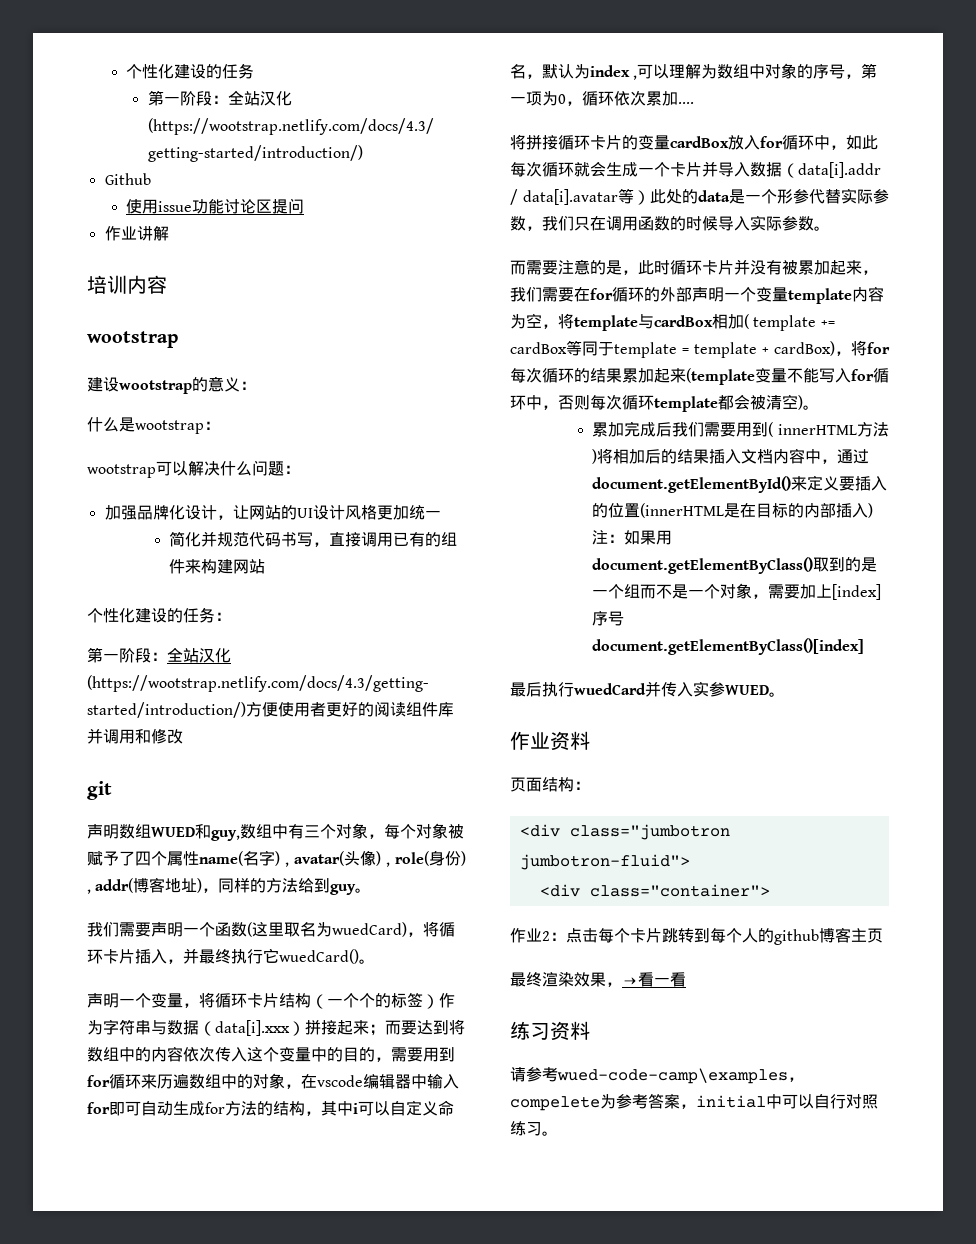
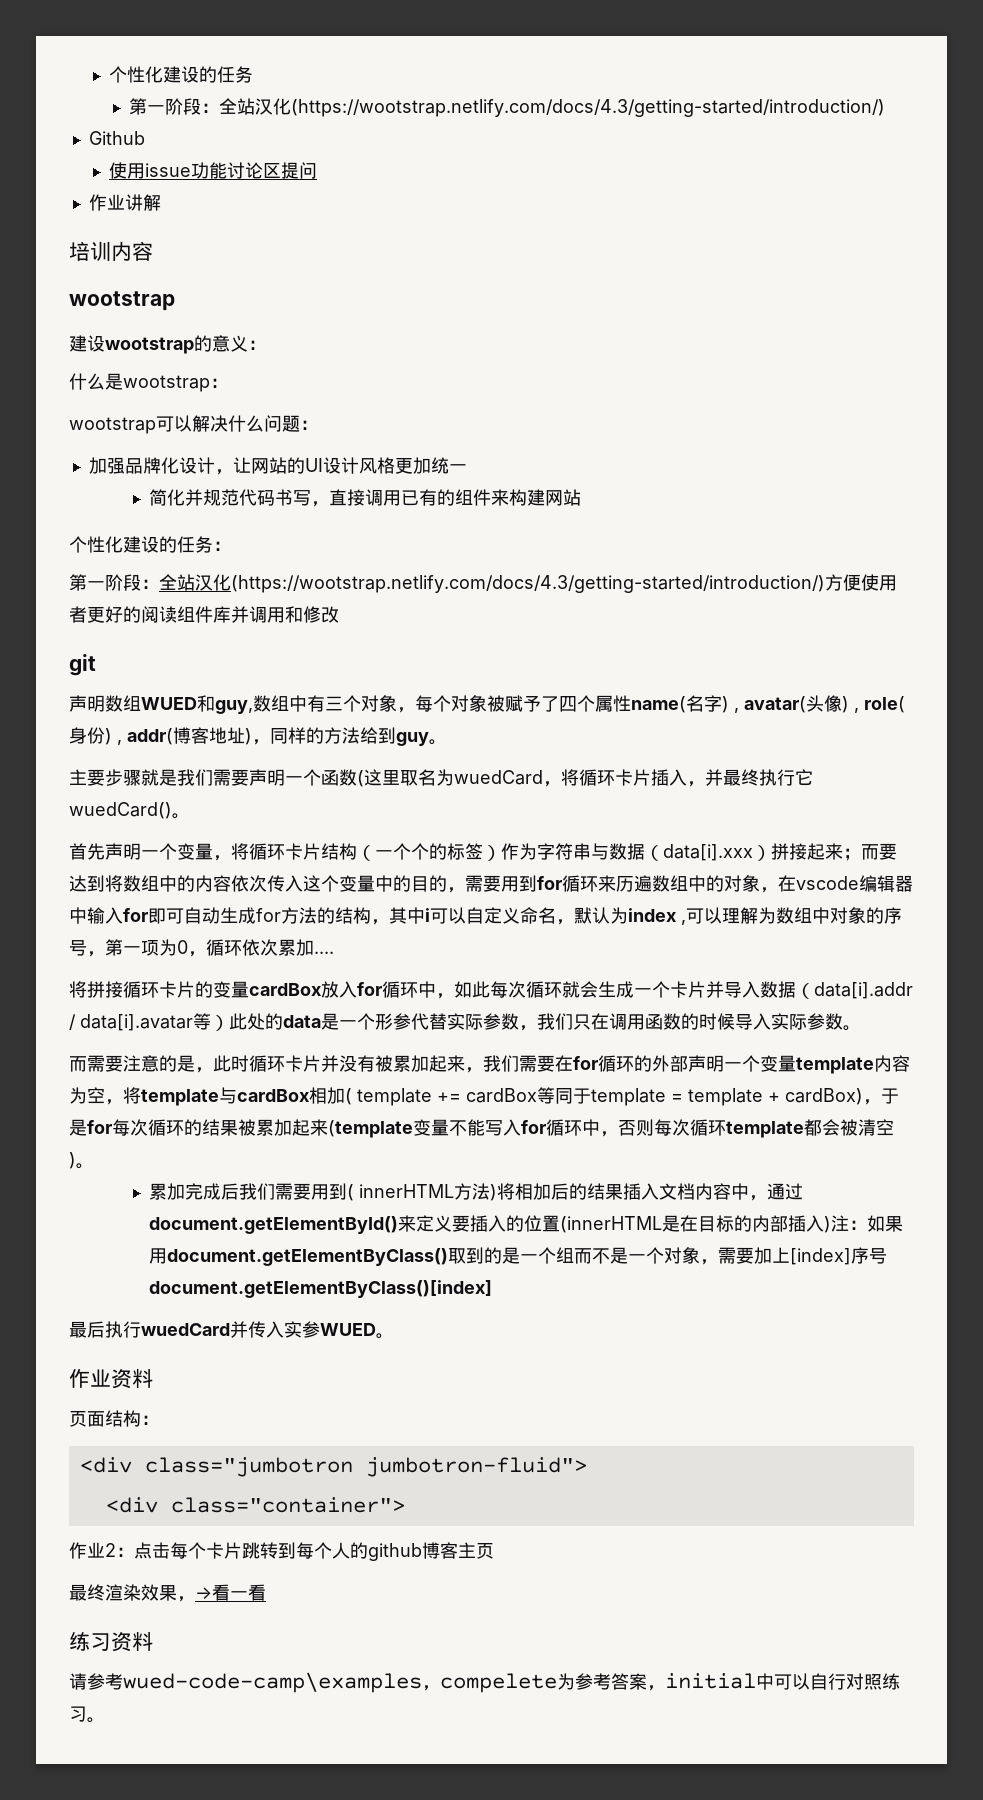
- 我们需要声明一个函数(这里取名为wuedCard)，将循环卡片插入，并最终执行它wuedCard()。
+ 主要步骤就是我们需要声明一个函数(这里取名为wuedCard，将循环卡片插入，并最终执行它wuedCard()。
- 声明一个变量，将循环卡片结构（一个个的标签）作为字符串与数据（data[i].xxx）拼接起来；
+ 首先声明一个变量，将循环卡片结构（一个个的标签）作为字符串与数据（data[i].xxx）拼接起来；
- 而需要注意的是，此时循环卡片并没有被累加起来，我们需要在for循环的外部声明一个变量template内容为空，将template与cardBox相加( template += cardBox等同于template = template + cardBox)，将for每次循环的结果累加起来(template变量不能写入for循环中，否则每次循环template都会被清空)。
+ 而需要注意的是，此时循环卡片并没有被累加起来，我们需要在for循环的外部声明一个变量template内容为空，将template与cardBox相加( template += cardBox等同于template = template + cardBox)，于是for每次循环的结果被累加起来(template变量不能写入for循环中，否则每次循环template都会被清空)。

